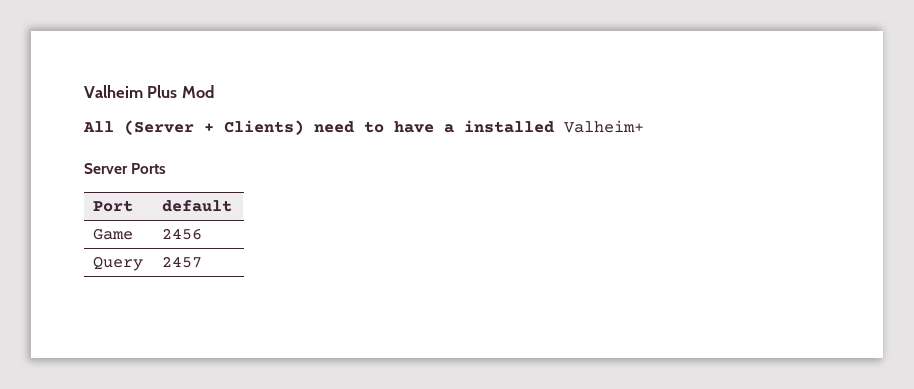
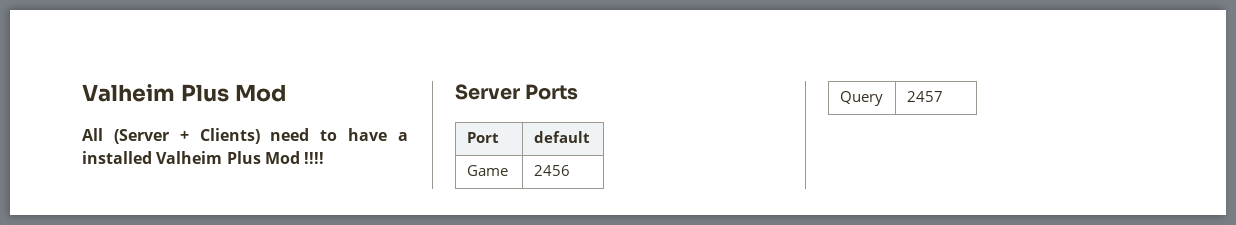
- All (Server + Clients) need to have a installed Valheim+
+ All (Server + Clients) need to have a installed Valheim Plus Mod !!!!

